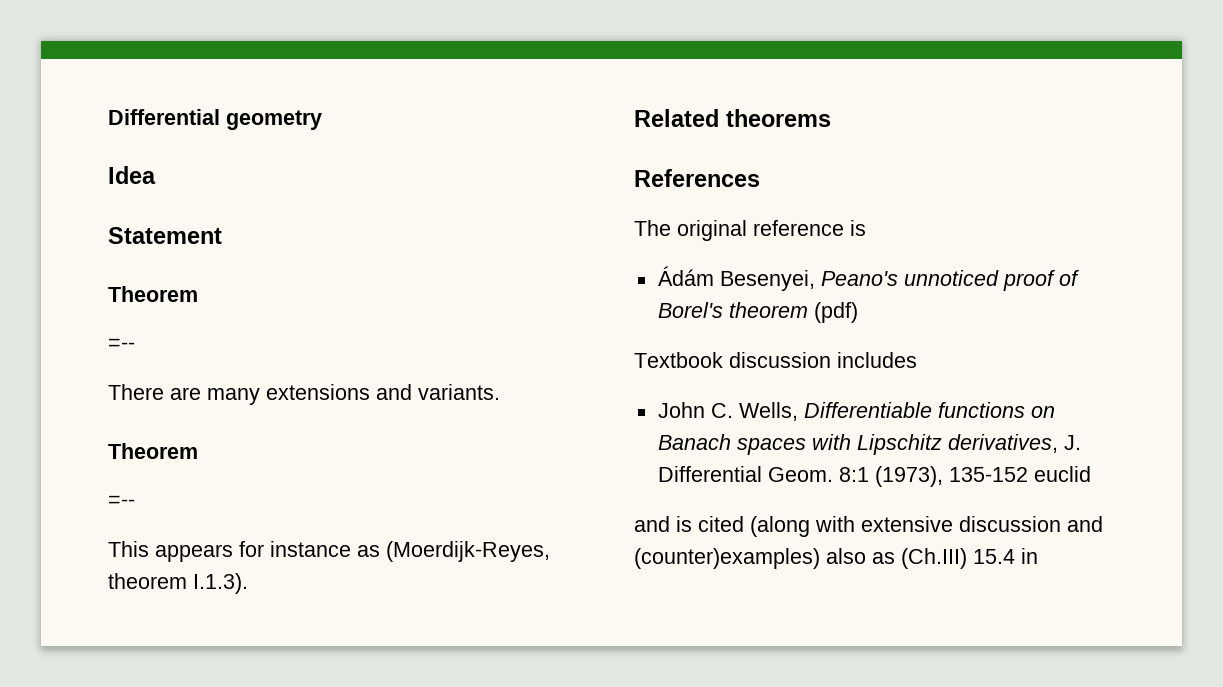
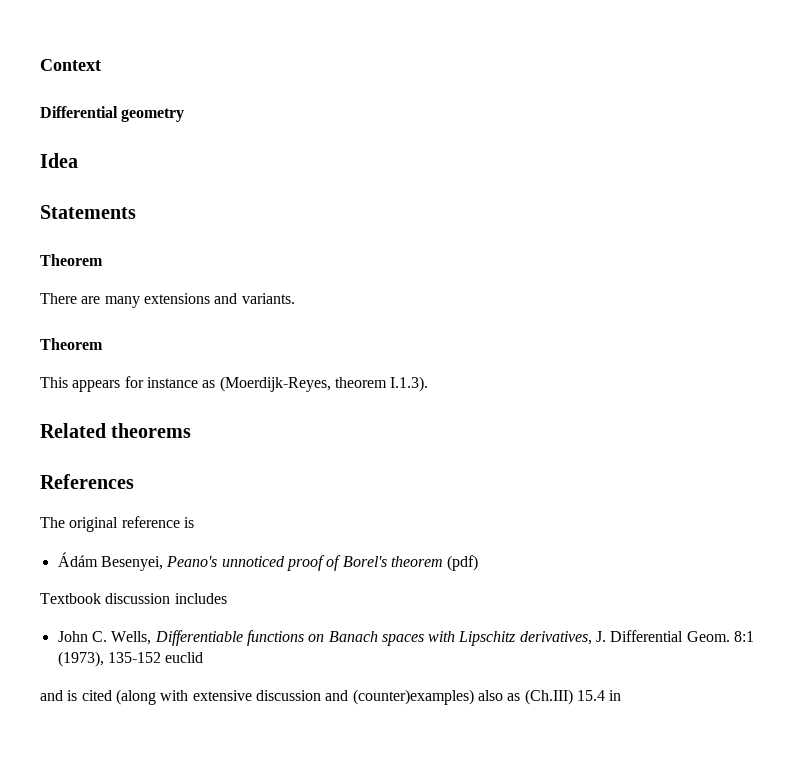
+ Context
- Statement
+ Statements
  Theorem
- =--
  There are many extensions and variants.
  Theorem
- =--

